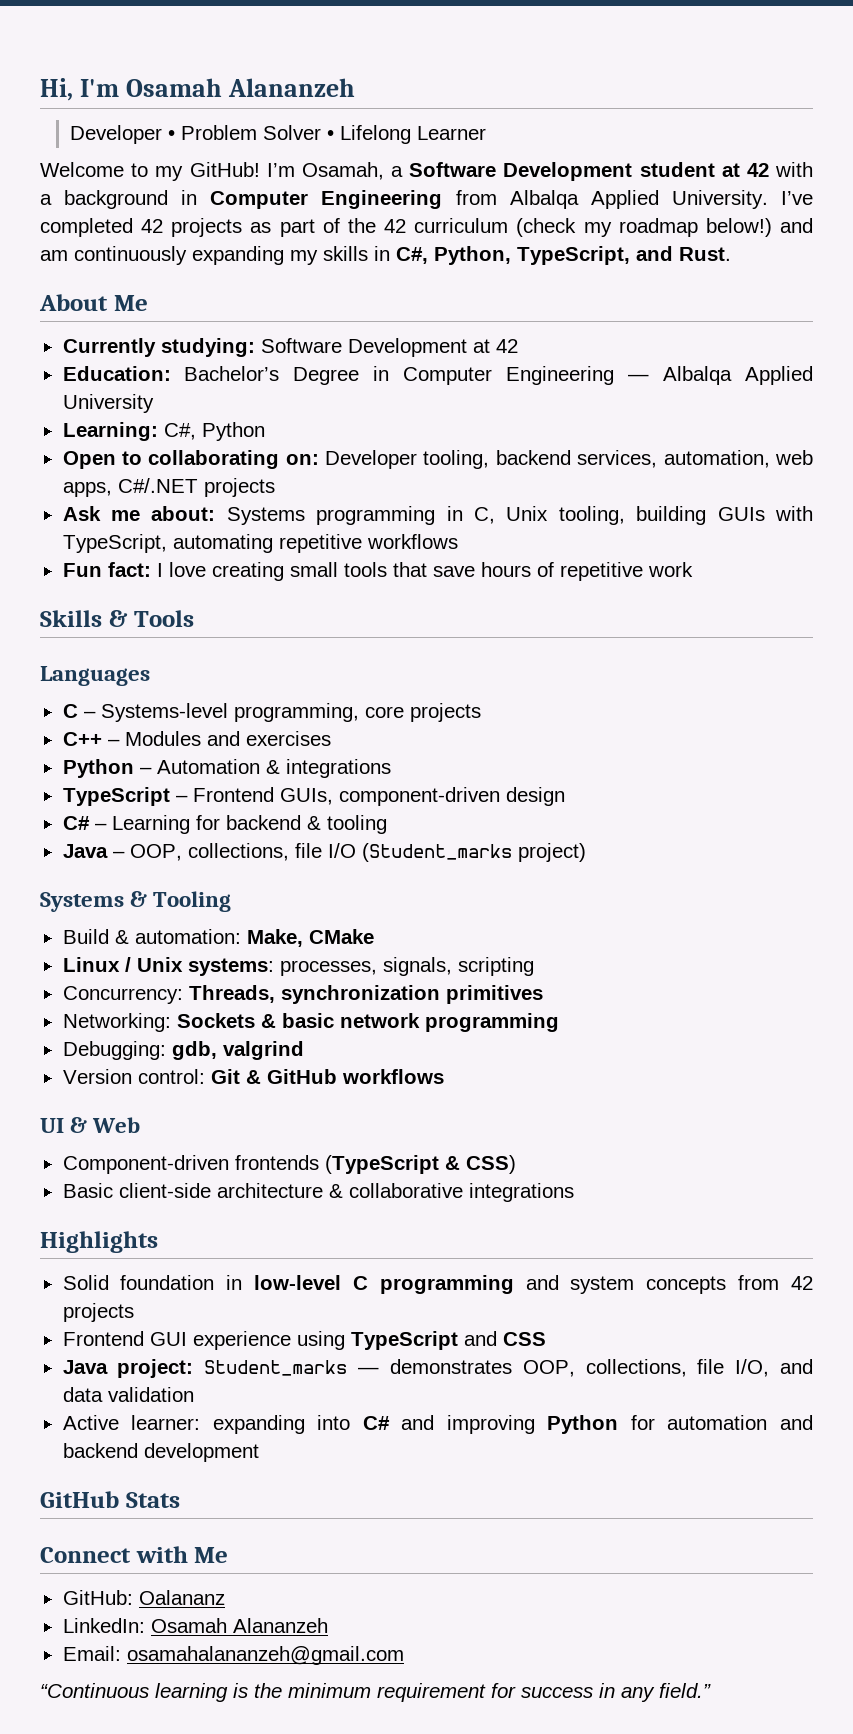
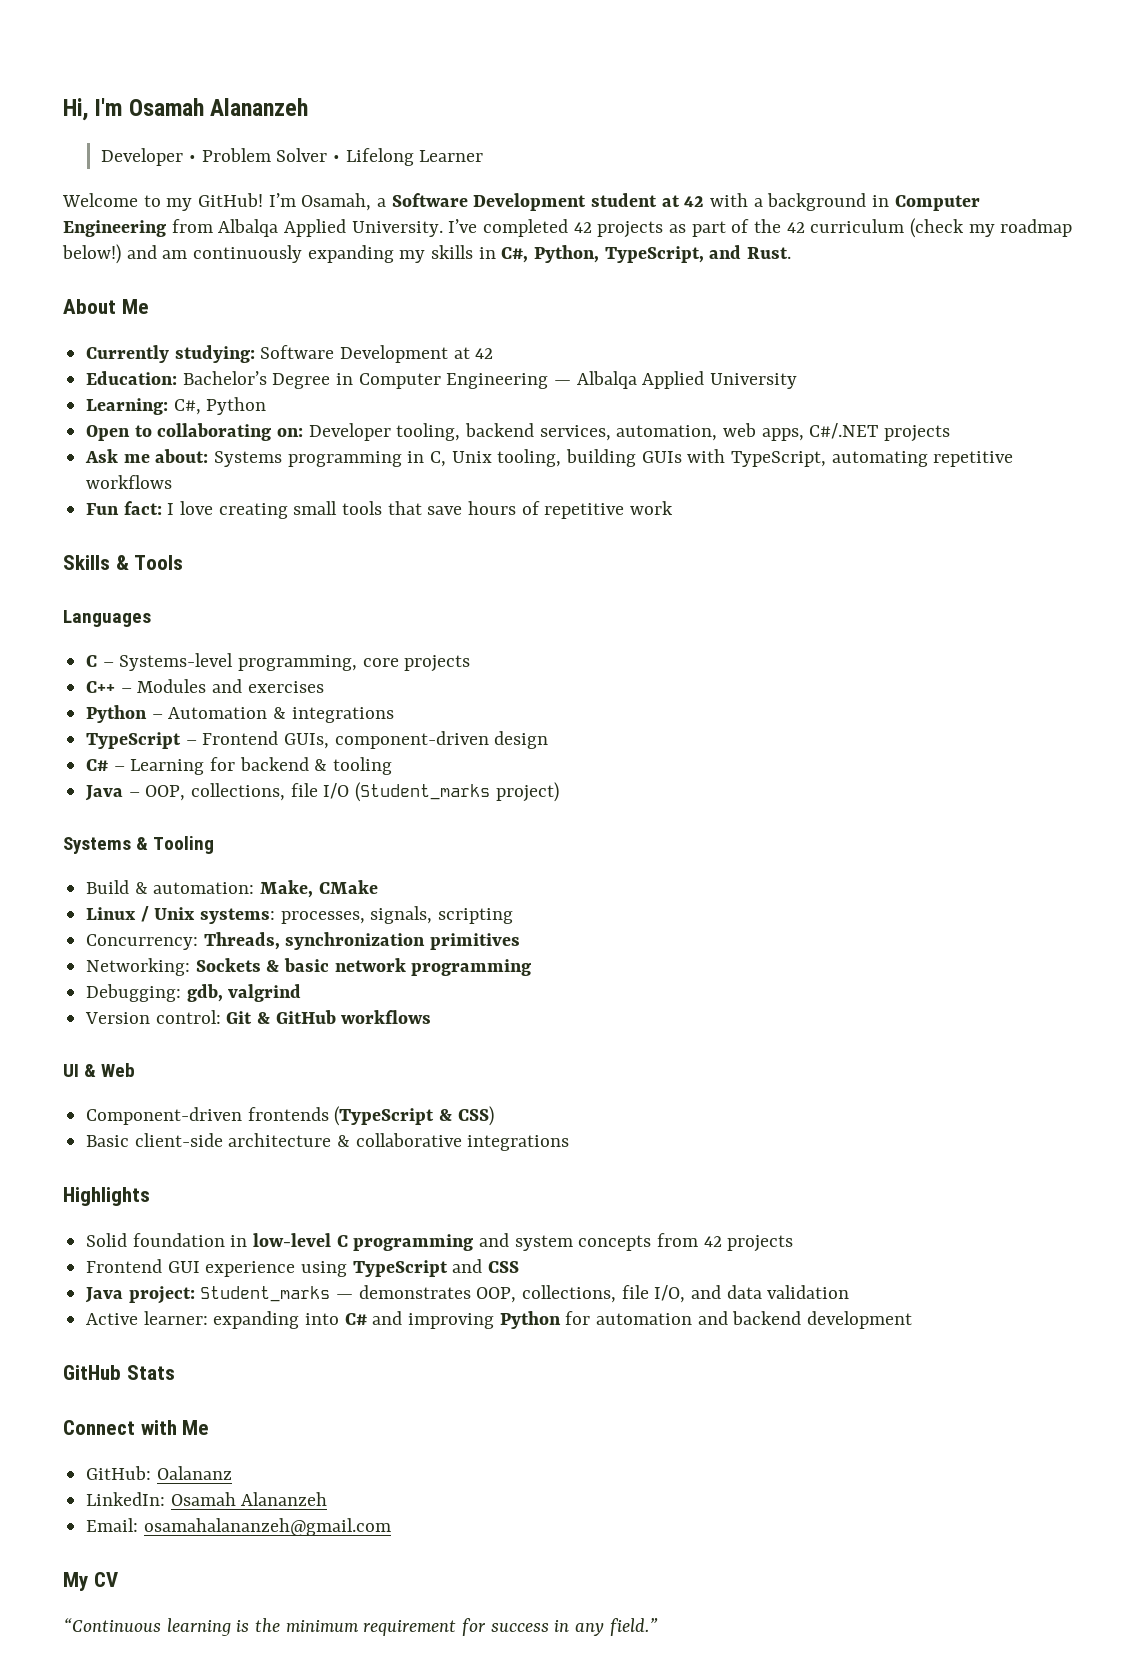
+ My CV

